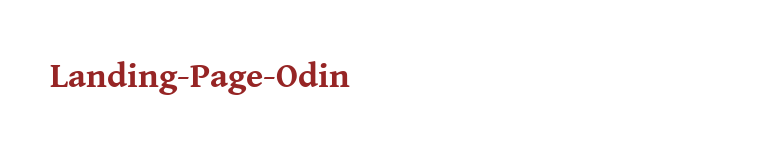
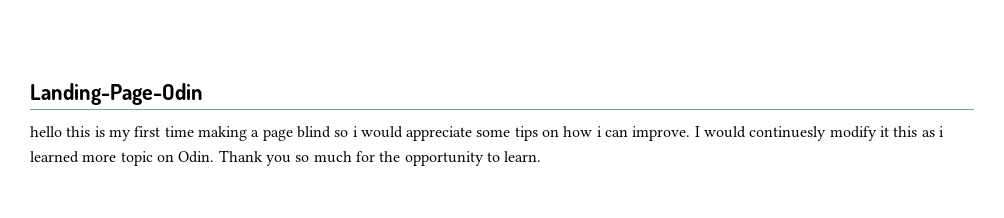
+ hello this is my first time making a page blind so i would appreciate some tips on how i can improve. I would continuesly modify it this as i learned more topic on Odin. Thank you so much for the opportunity to learn.

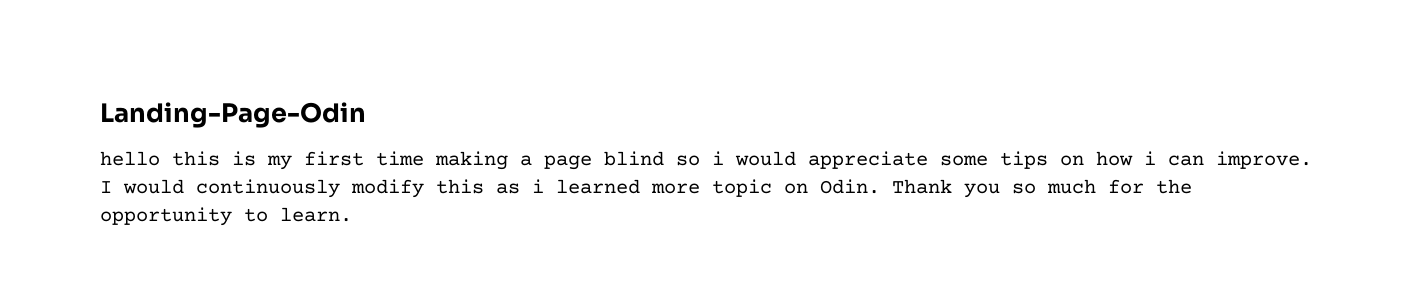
- I would continuesly modify it this as i learned more topic on Odin.
+ I would continuously modify this as i learned more topic on Odin.

